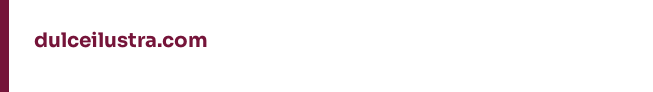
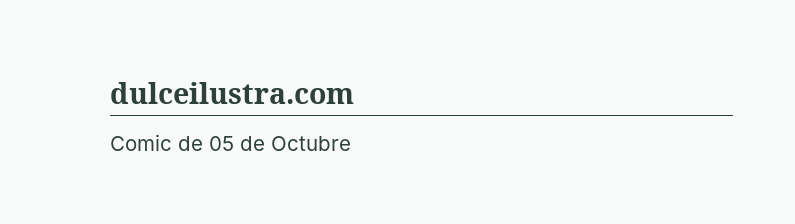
+ Comic de 05 de Octubre

